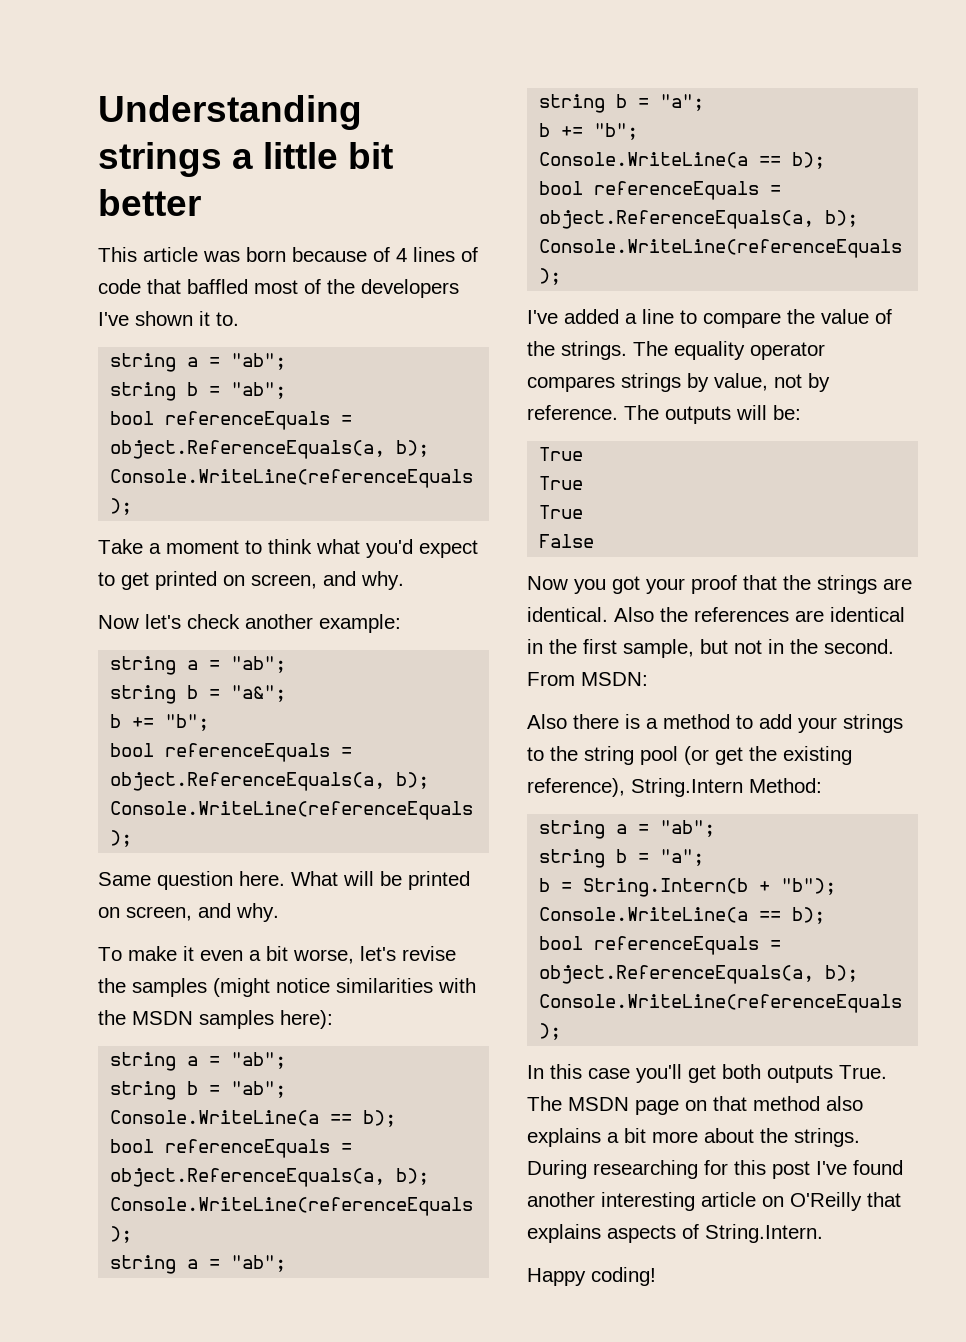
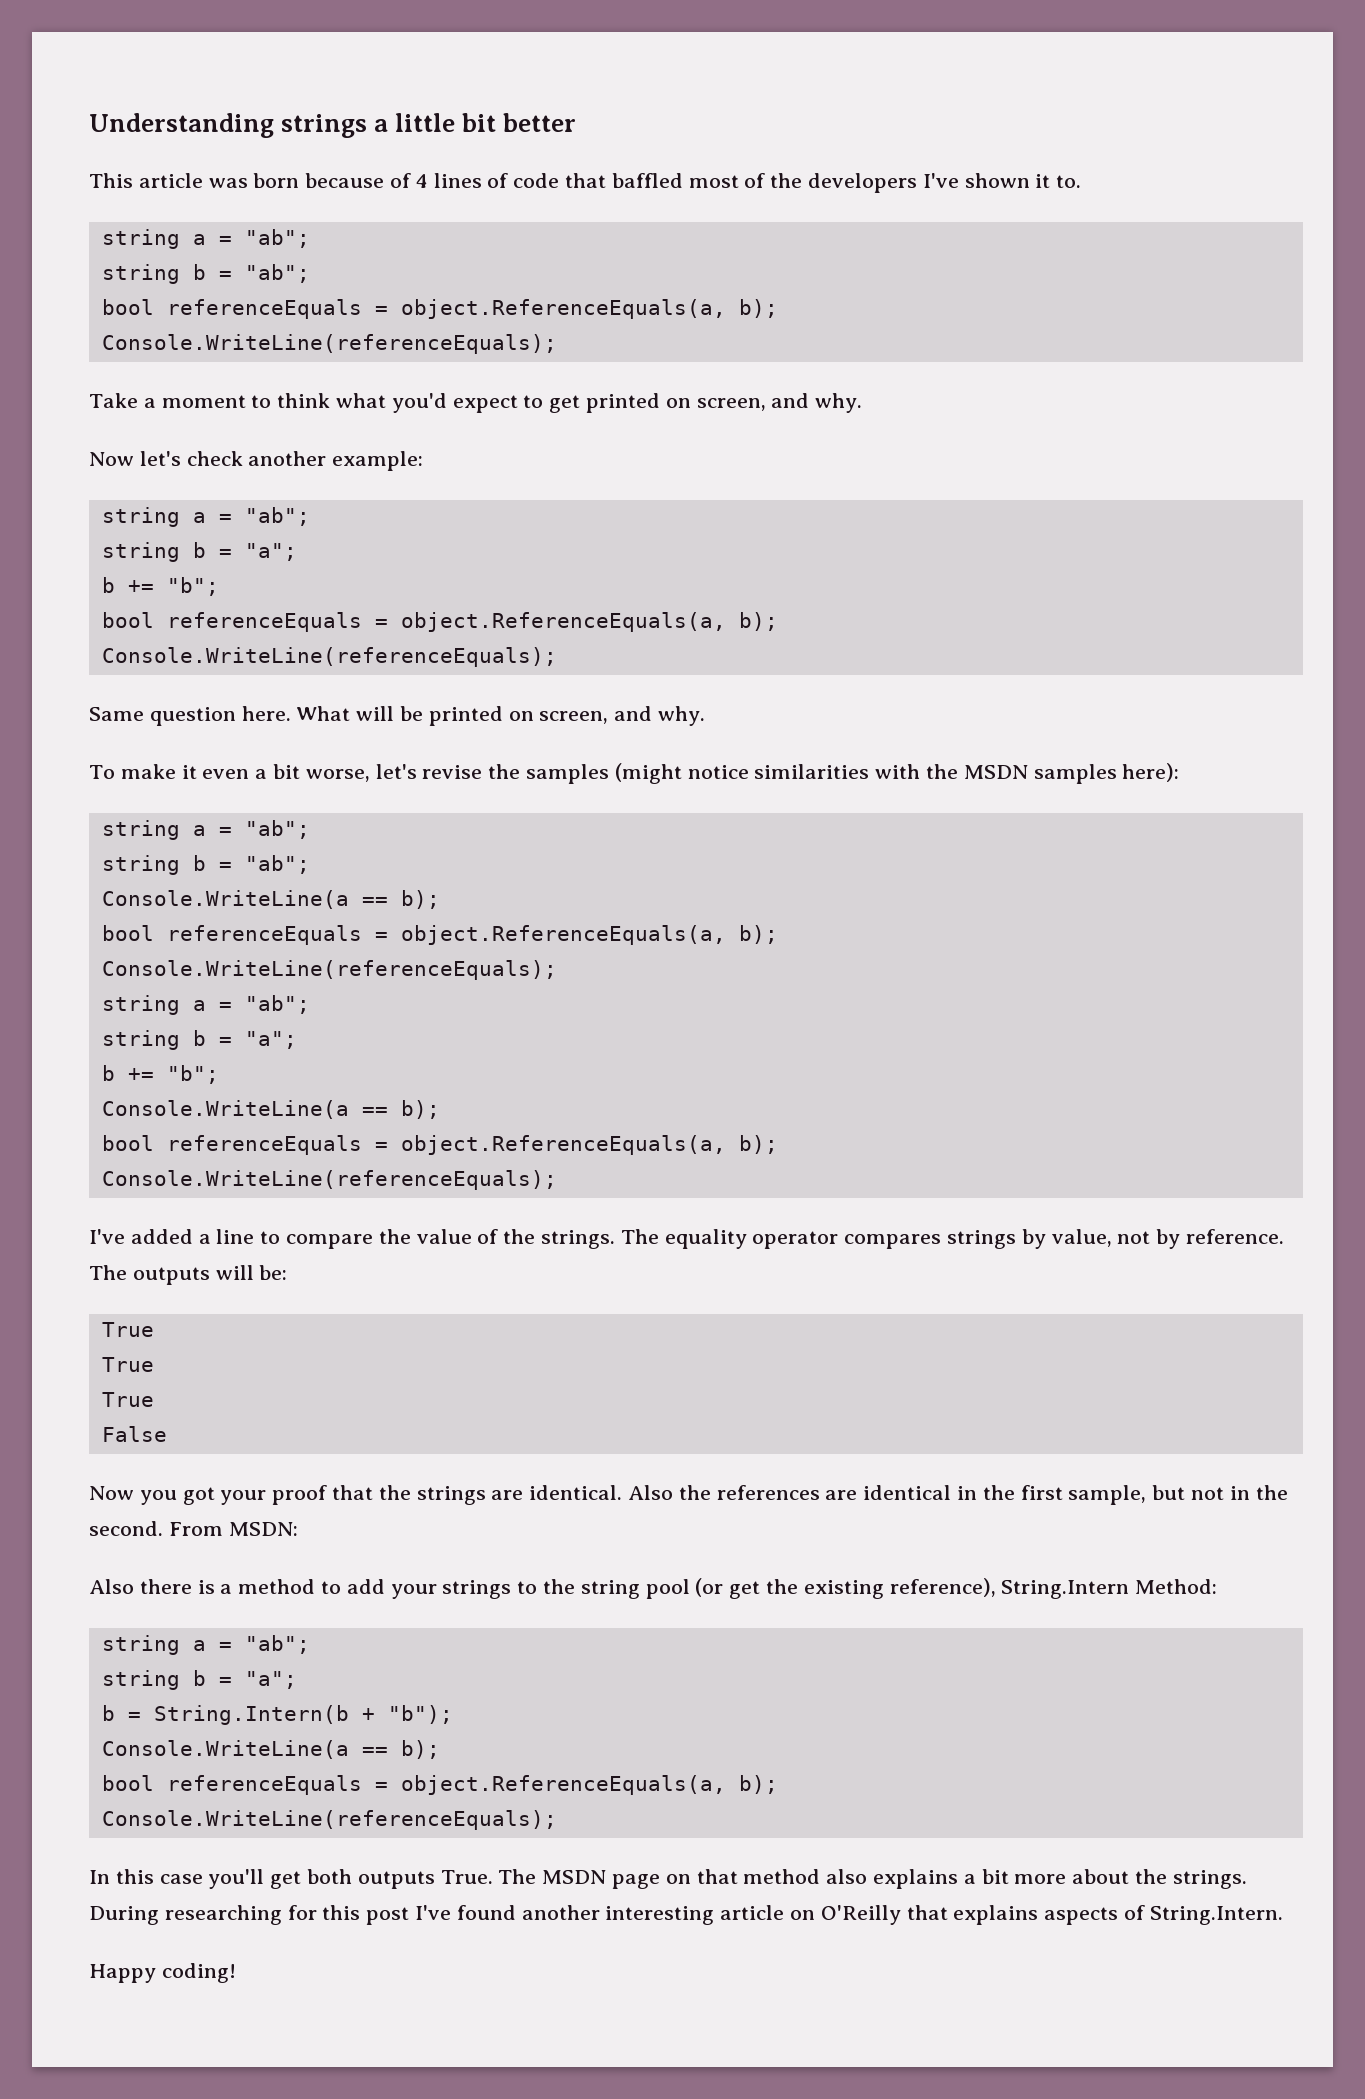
  Now let's check another example:
  string a = "ab";
- string b = "a&";
+ string b = "a";

